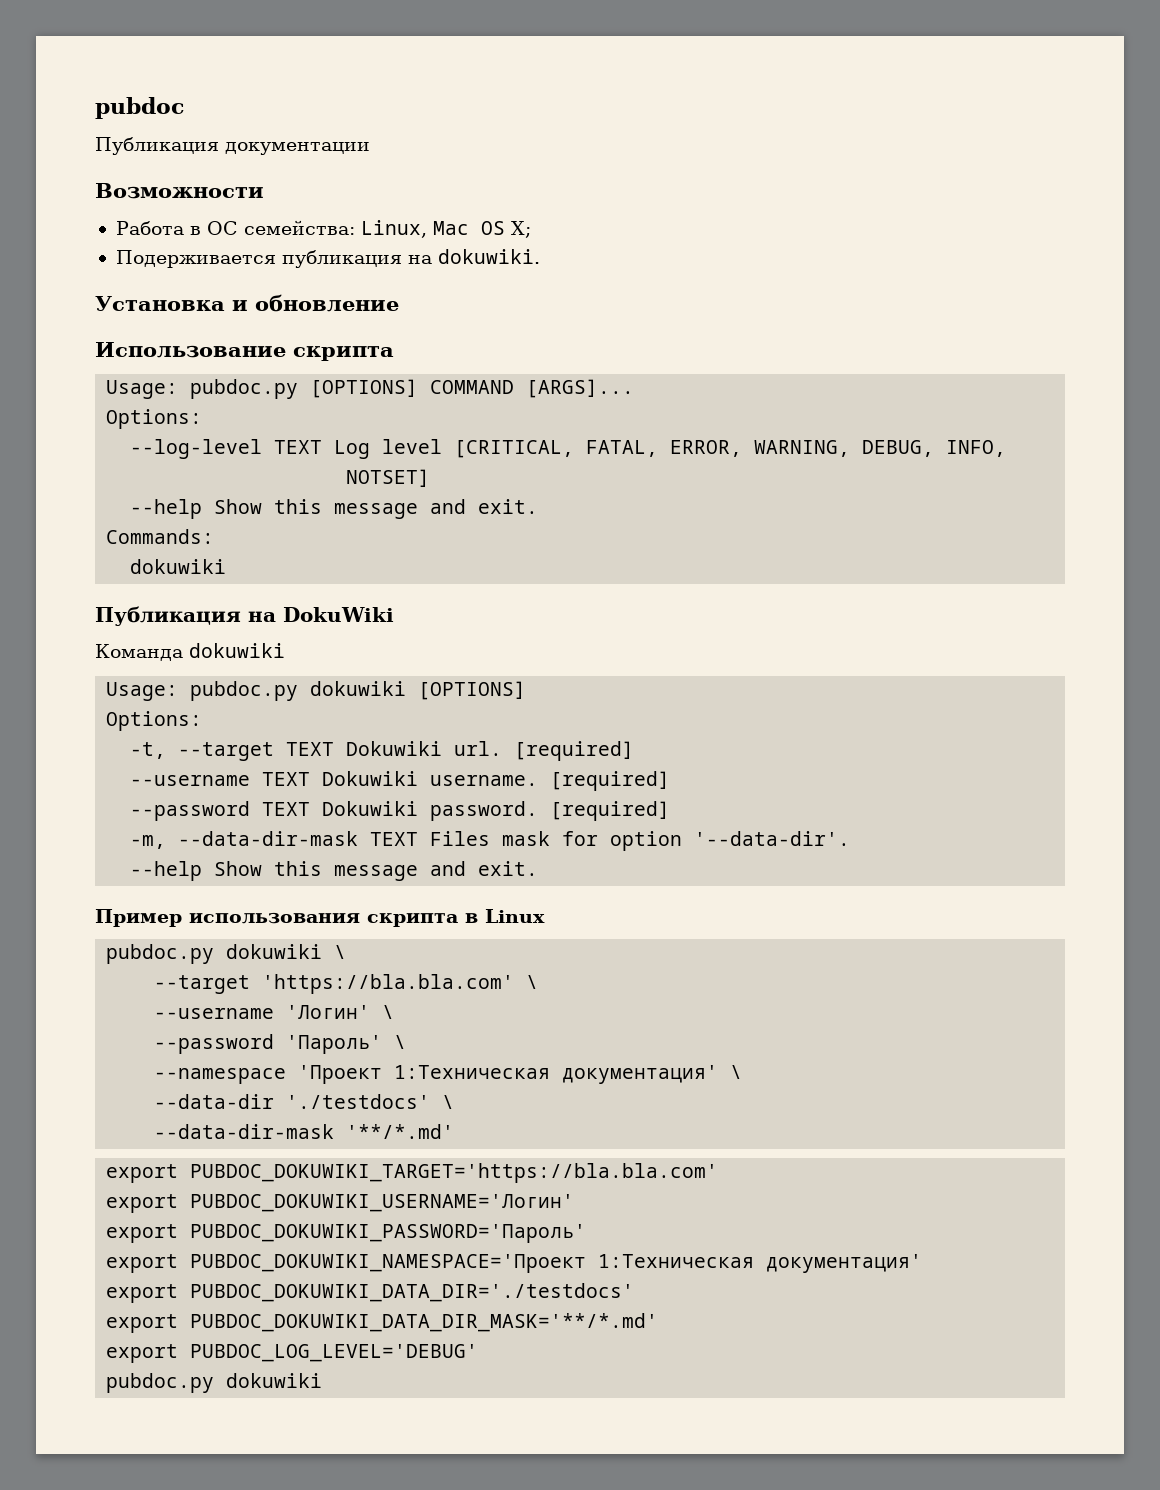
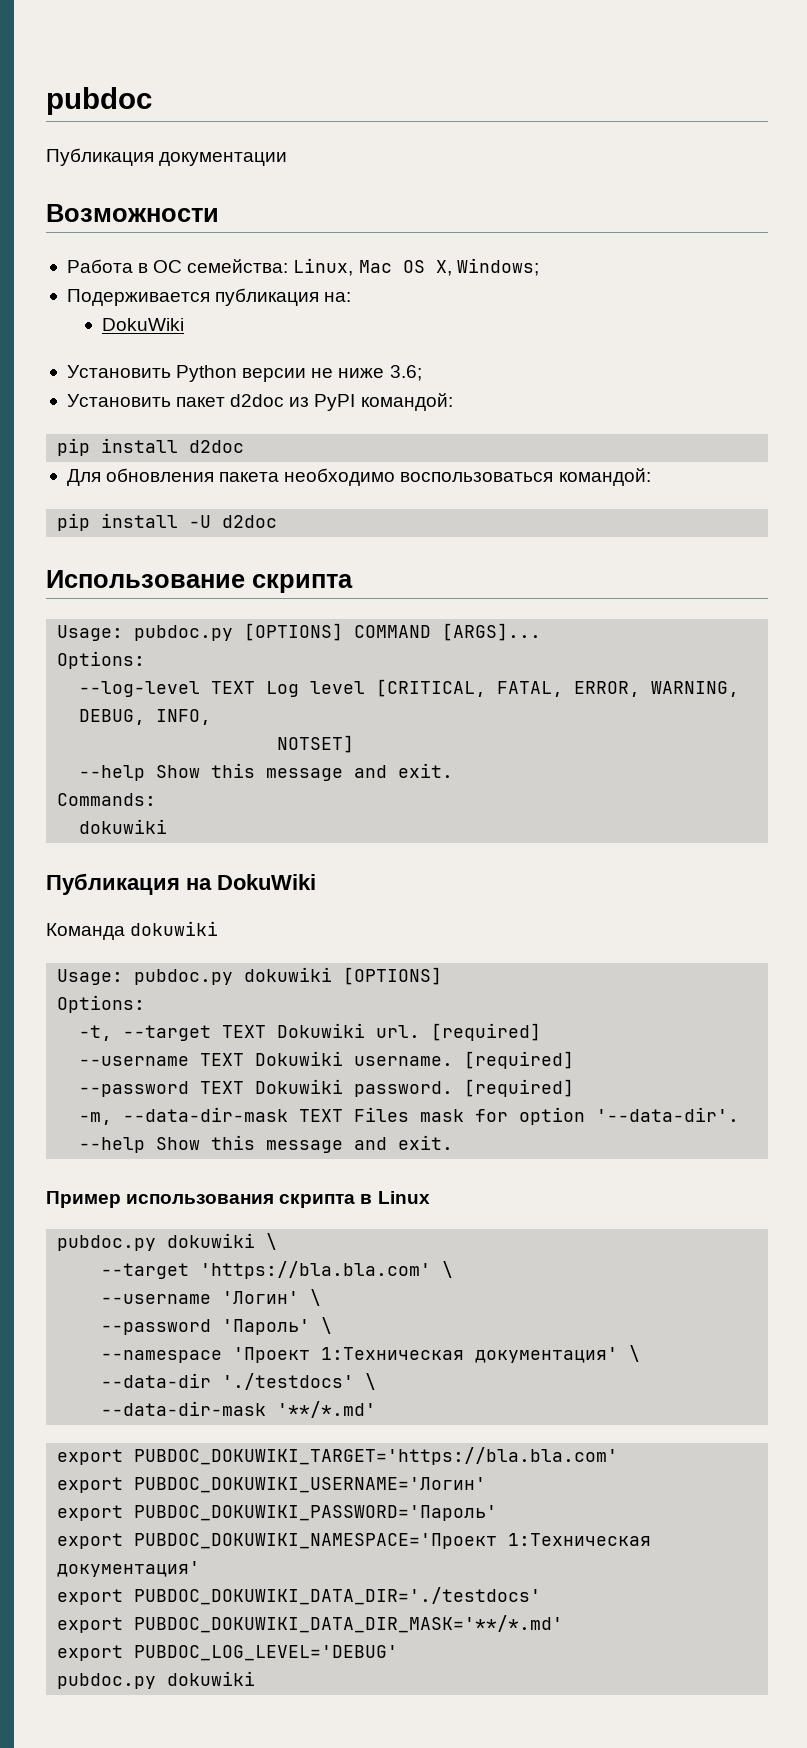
- Работа в ОС семейства: Linux, Mac OS X;
+ Работа в ОС семейства: Linux, Mac OS X, Windows;
- Подерживается публикация на dokuwiki.
- Установка и обновление
+ Подерживается публикация на:
+ DokuWiki
+ Установить Python версии не ниже 3.6;
+ Установить пакет d2doc из PyPI командой:
+ pip install d2doc
+ Для обновления пакета необходимо воспользоваться командой:
+ pip install -U d2doc

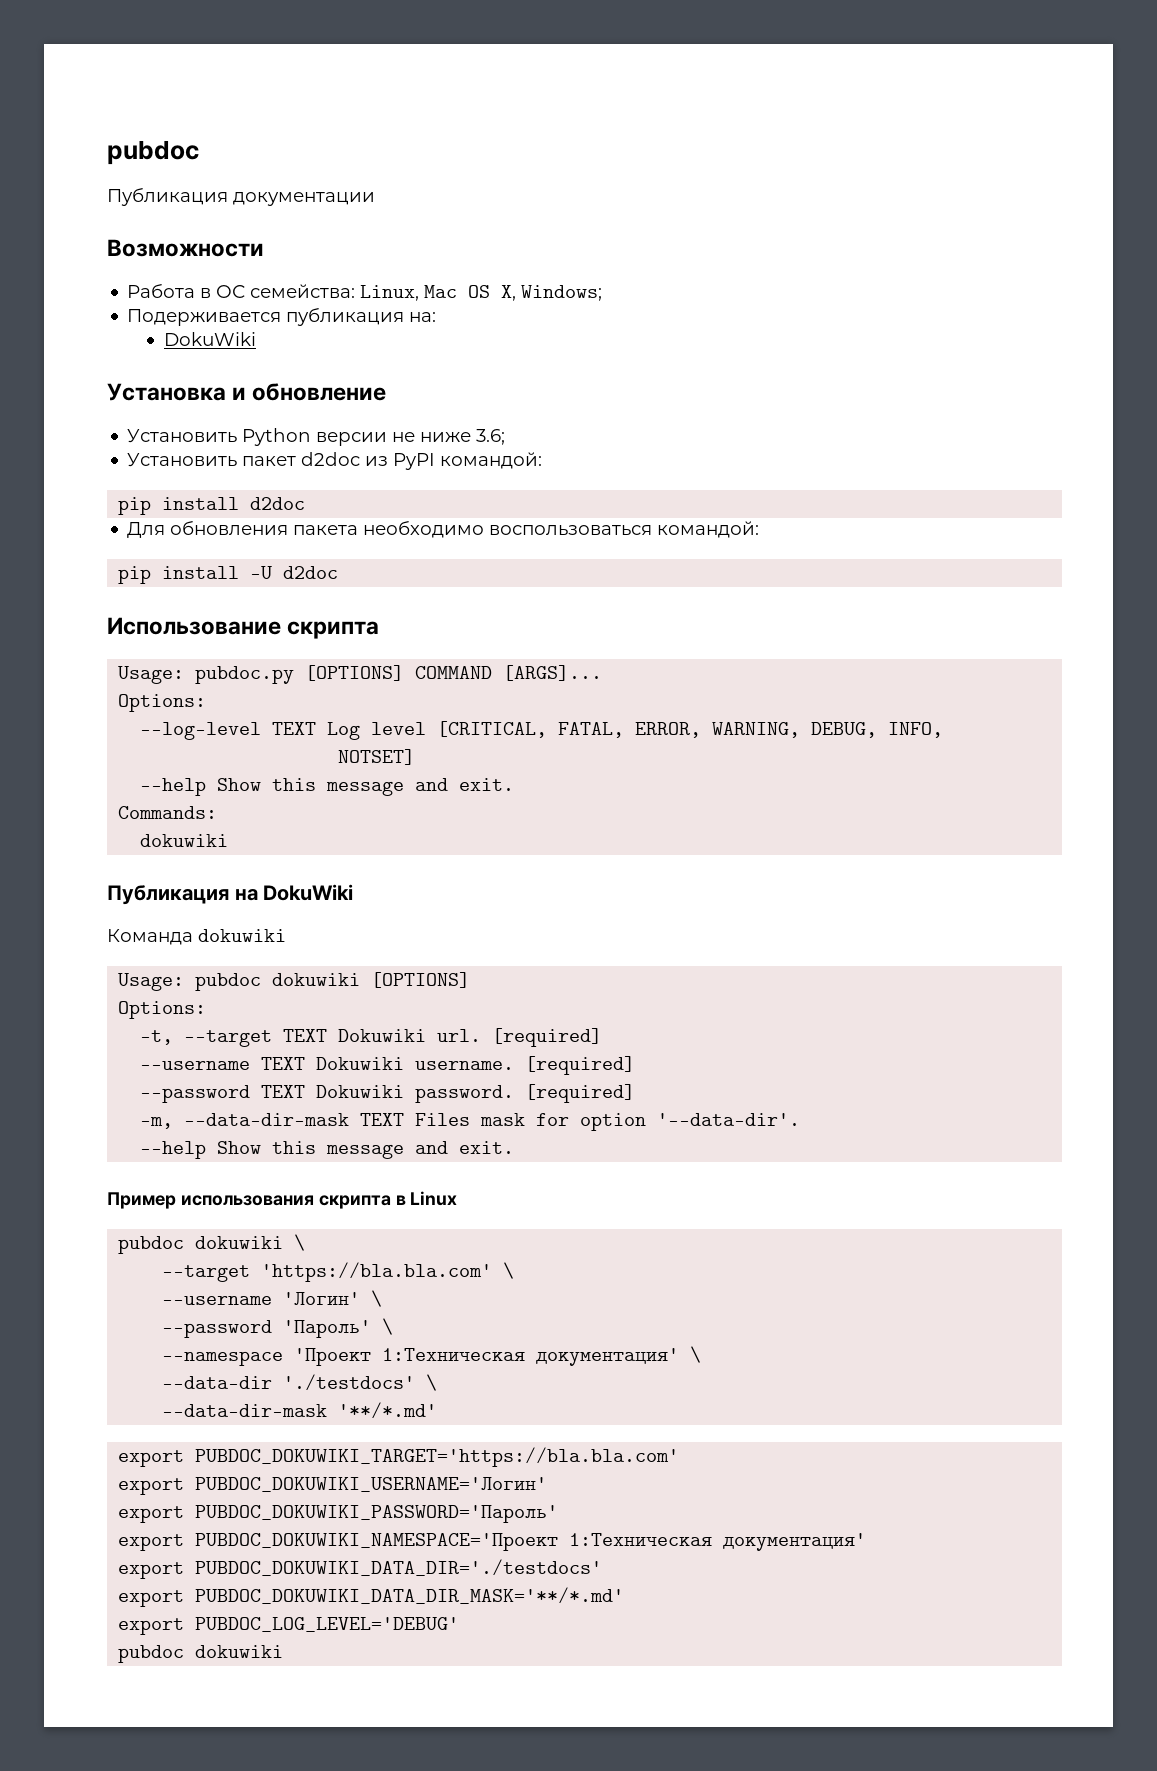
+ Установка и обновление
- Usage: pubdoc.py dokuwiki [OPTIONS]
+ Usage: pubdoc dokuwiki [OPTIONS]
- pubdoc.py dokuwiki \
+ pubdoc dokuwiki \
  export PUBDOC_LOG_LEVEL='DEBUG'
- pubdoc.py dokuwiki
+ pubdoc dokuwiki

